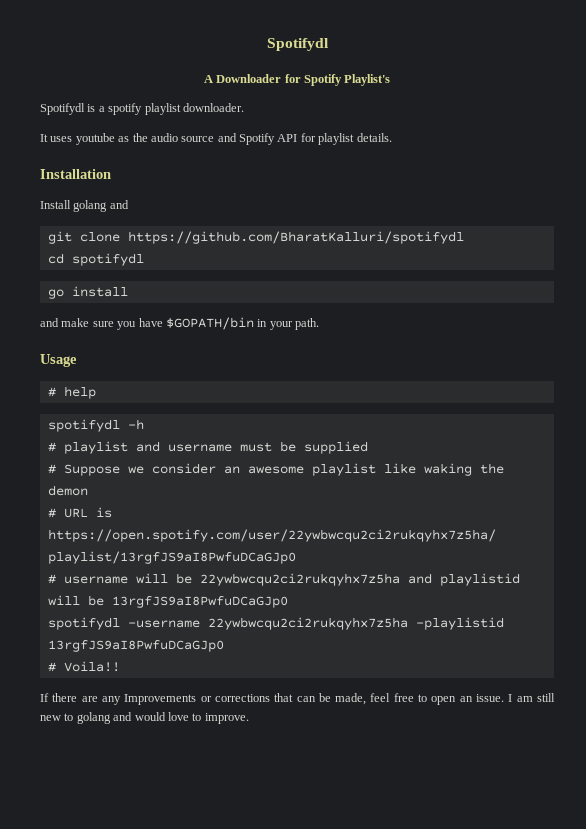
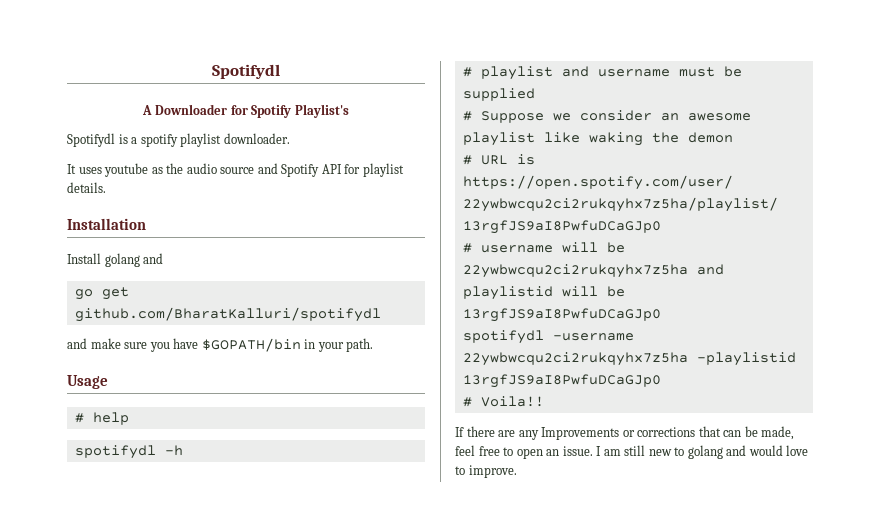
- git clone https://github.com/BharatKalluri/spotifydl
- cd spotifydl
- go install
+ go get github.com/BharatKalluri/spotifydl

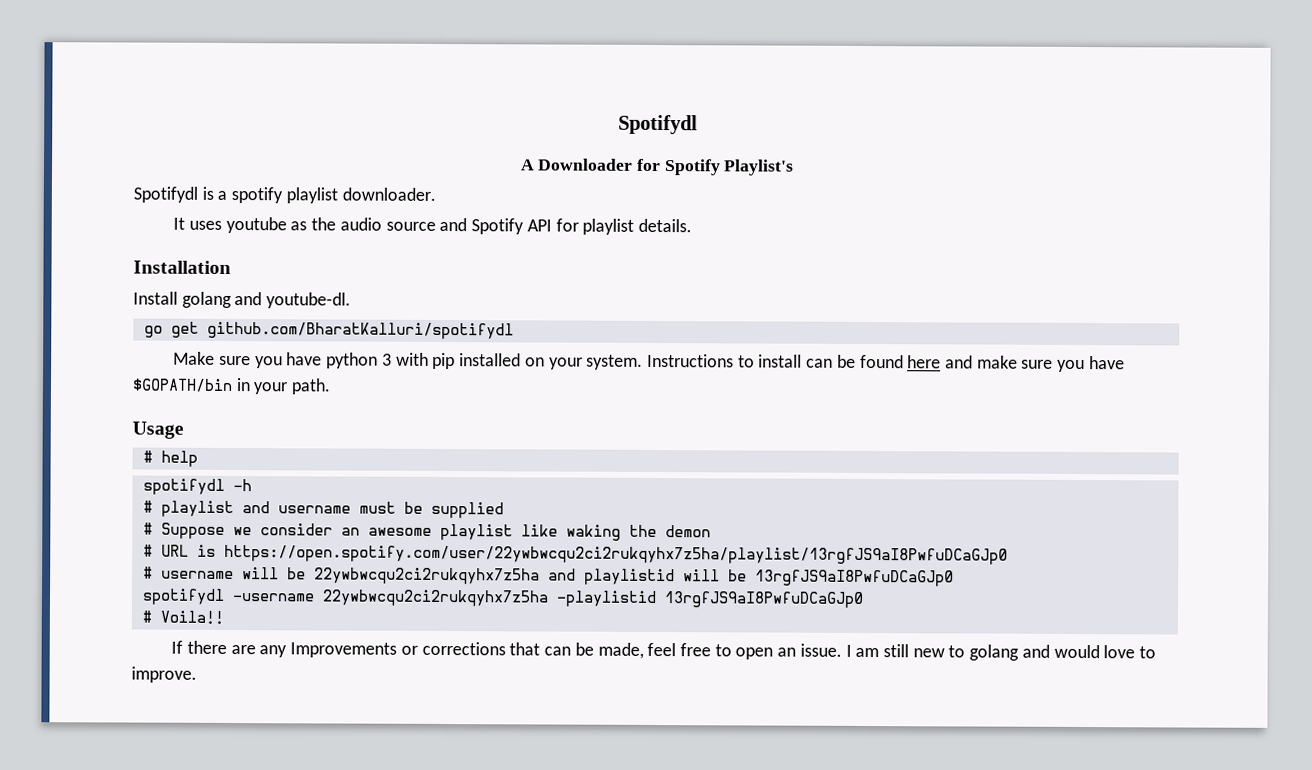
- Install golang and
+ Install golang and youtube-dl.
- and make sure you have $GOPATH/bin in your path.
+ Make sure you have python 3 with pip installed on your system. Instructions to install can be found here and make sure you have $GOPATH/bin in your path.

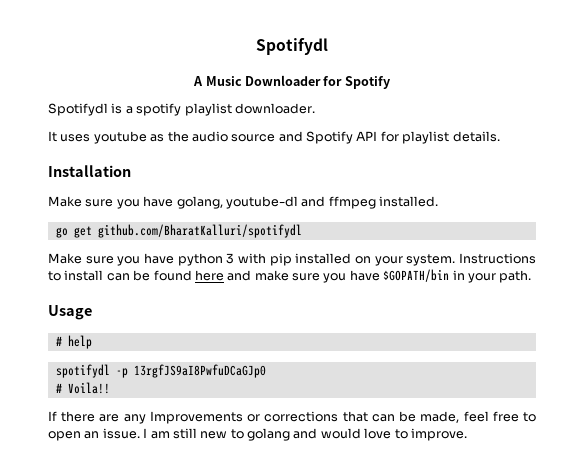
- A Downloader for Spotify Playlist's
+ A Music Downloader for Spotify
- Install golang and youtube-dl.
+ Make sure you have golang, youtube-dl and ffmpeg installed.
- spotifydl -h
- # playlist and username must be supplied
- # Suppose we consider an awesome playlist like waking the demon
- # URL is https://open.spotify.com/user/22ywbwcqu2ci2rukqyhx7z5ha/playlist/13rgfJS9aI8PwfuDCaGJp0
- # username will be 22ywbwcqu2ci2rukqyhx7z5ha and playlistid will be 13rgfJS9aI8PwfuDCaGJp0
- spotifydl -username 22ywbwcqu2ci2rukqyhx7z5ha -playlistid 13rgfJS9aI8PwfuDCaGJp0
+ spotifydl -p 13rgfJS9aI8PwfuDCaGJp0

